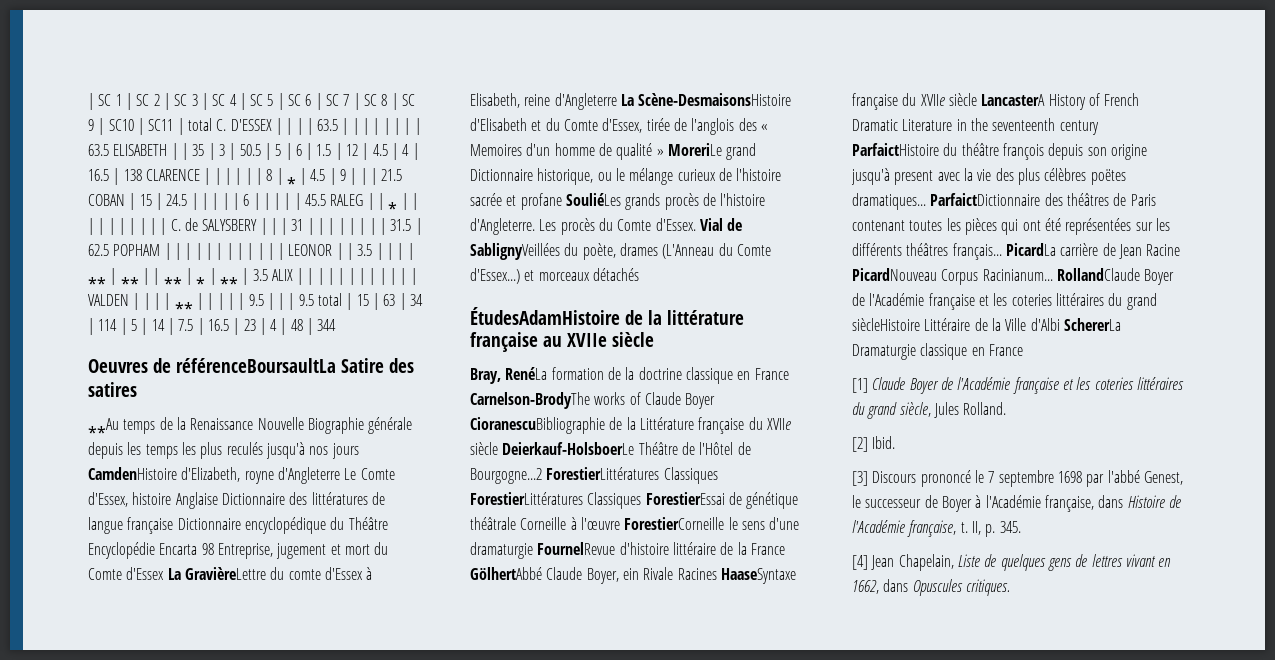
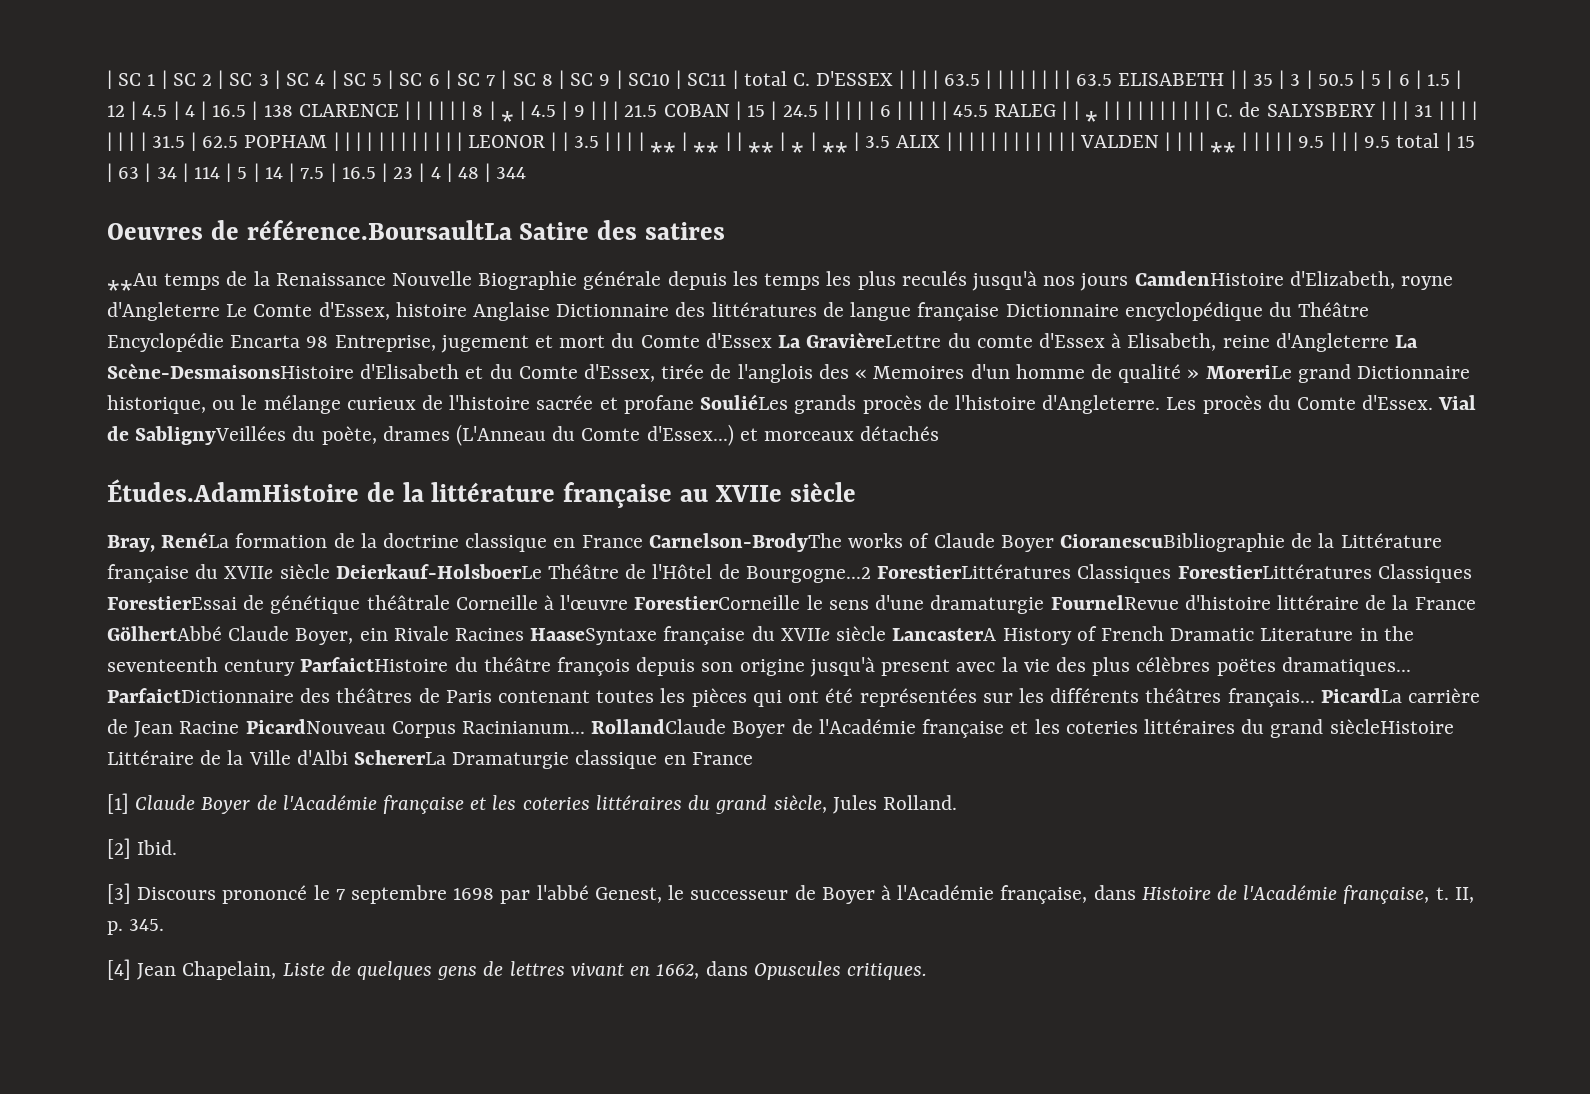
- Oeuvres de référenceBoursaultLa Satire des satires
+ Oeuvres de référence.BoursaultLa Satire des satires
- ÉtudesAdamHistoire de la littérature française au XVIIe siècle
+ Études.AdamHistoire de la littérature française au XVIIe siècle

